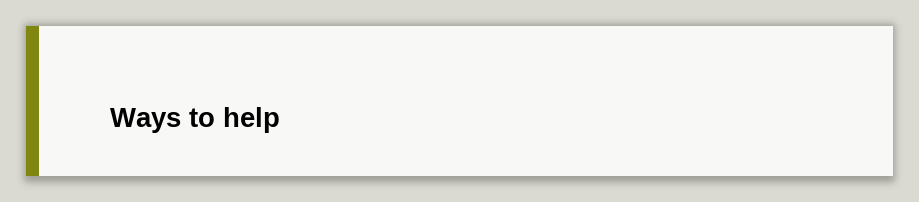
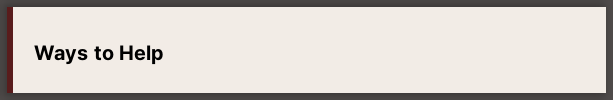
- Ways to help
+ Ways to Help

